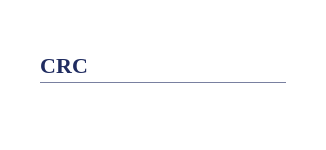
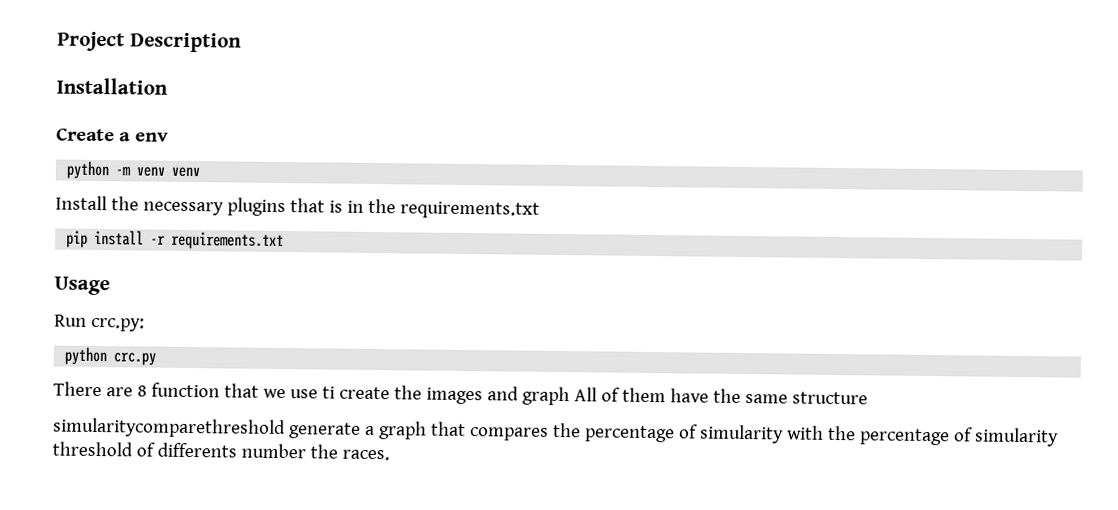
- CRC
+ Project Description
+ Installation
+ Create a env
+ python -m venv venv
+ Install the necessary plugins that is in the requirements.txt
+ pip install -r requirements.txt
+ Usage
+ Run crc.py:
+ python crc.py
+ There are 8 function that we use ti create the images and graph All of them have the same structure
+ simularitycomparethreshold generate a graph that compares the percentage of simularity with the percentage of simularity threshold of differents number the races.

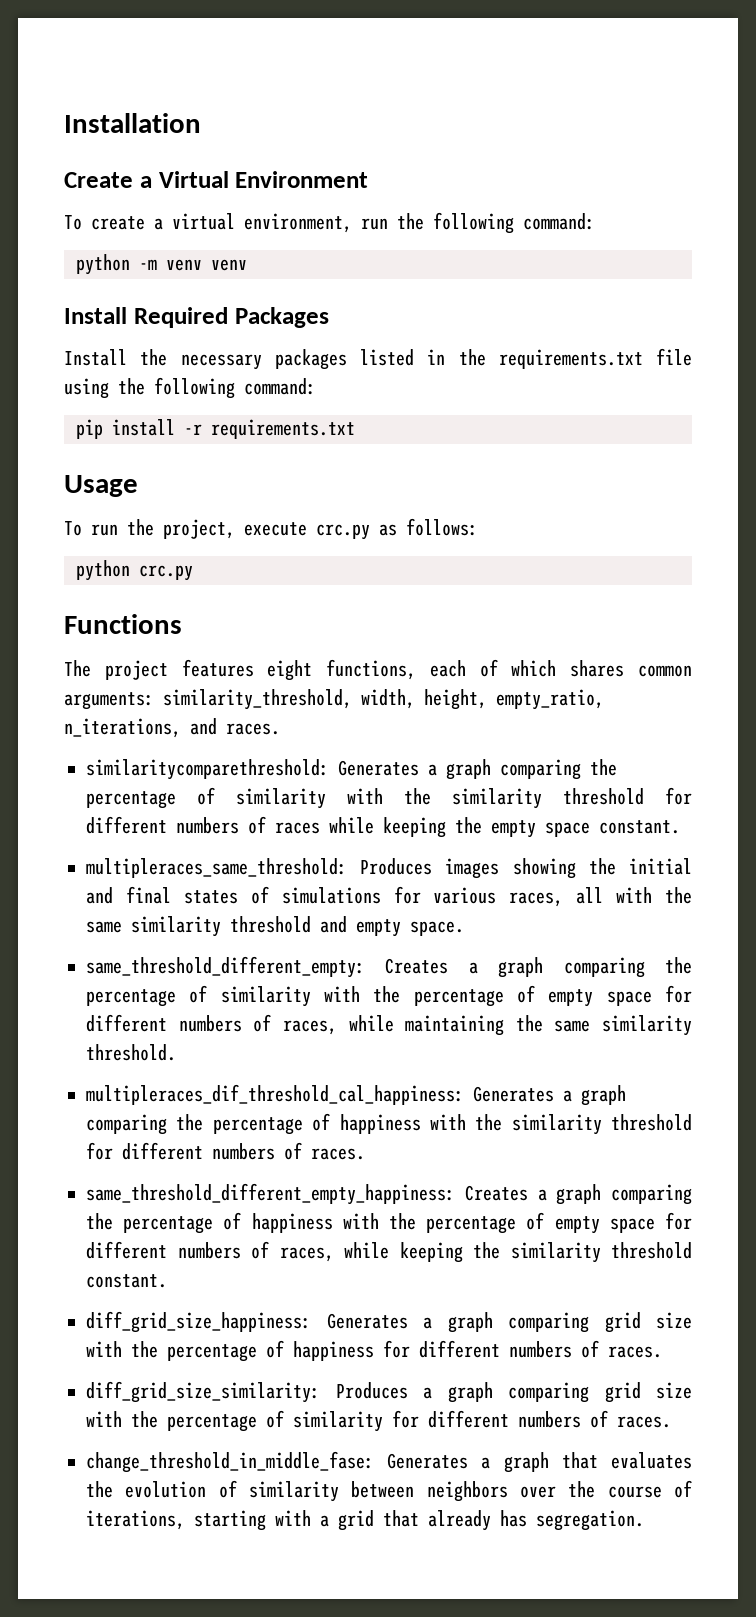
- Project Description
- Create a env
+ Create a Virtual Environment
+ To create a virtual environment, run the following command:
+ Install Required Packages
- Install the necessary plugins that is in the requirements.txt
+ Install the necessary packages listed in the requirements.txt file using the following command:
- Run crc.py:
+ To run the project, execute crc.py as follows:
  python crc.py
- There are 8 function that we use ti create the images and graph All of them have the same structure
- simularitycomparethreshold generate a graph that compares the percentage of simularity with the percentage of simularity threshold of differents number the races.
+ Functions
+ The project features eight functions, each of which shares common arguments: similarity_threshold, width, height, empty_ratio, n_iterations, and races.
+ similaritycomparethreshold: Generates a graph comparing the percentage of similarity with the similarity threshold for different numbers of races while keeping the empty space constant.
+ multipleraces_same_threshold: Produces images showing the initial and final states of simulations for various races, all with the same similarity threshold and empty space.
+ same_threshold_different_empty: Creates a graph comparing the percentage of similarity with the percentage of empty space for different numbers of races, while maintaining the same similarity threshold.
+ multipleraces_dif_threshold_cal_happiness: Generates a graph comparing the percentage of happiness with the similarity threshold for different numbers of races.
+ same_threshold_different_empty_happiness: Creates a graph comparing the percentage of happiness with the percentage of empty space for different numbers of races, while keeping the similarity threshold constant.
+ diff_grid_size_happiness: Generates a graph comparing grid size with the percentage of happiness for different numbers of races.
+ diff_grid_size_similarity: Produces a graph comparing grid size with the percentage of similarity for different numbers of races.
+ change_threshold_in_middle_fase: Generates a graph that evaluates the evolution of similarity between neighbors over the course of iterations, starting with a grid that already has segregation.

